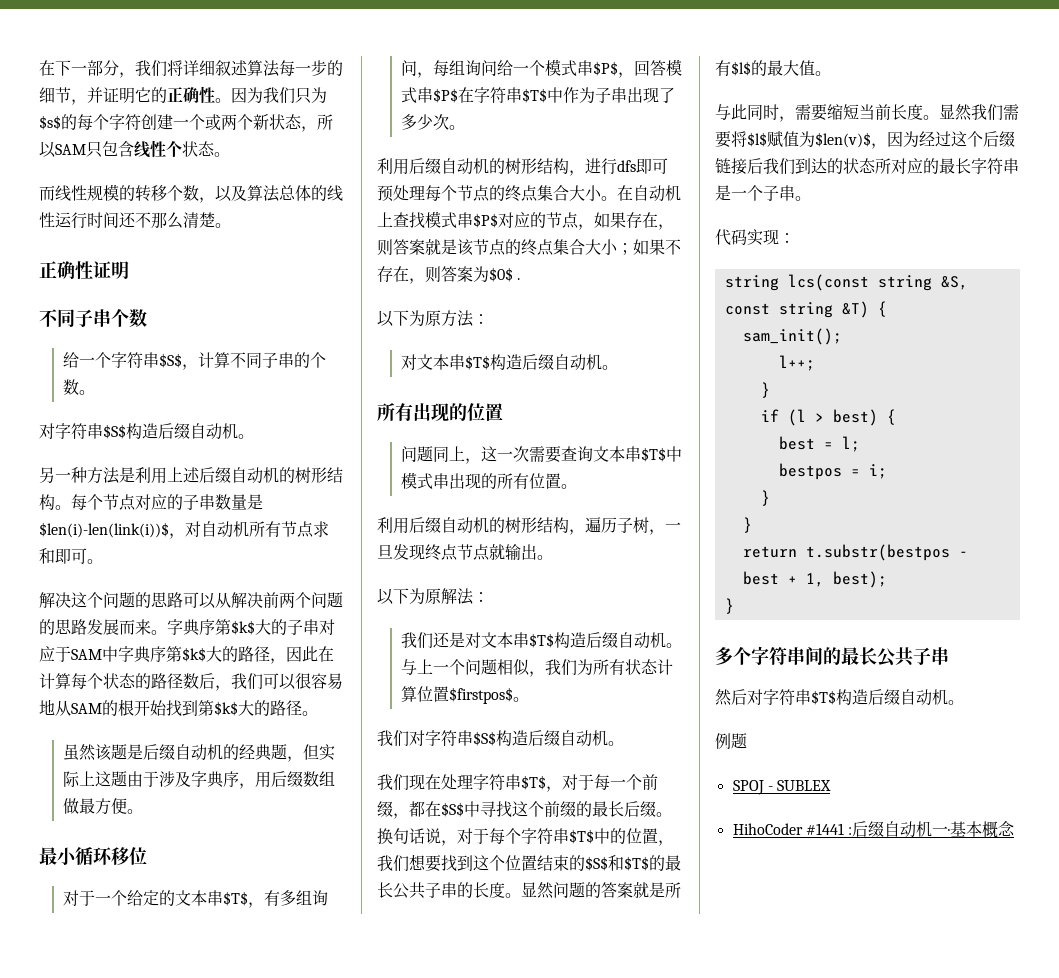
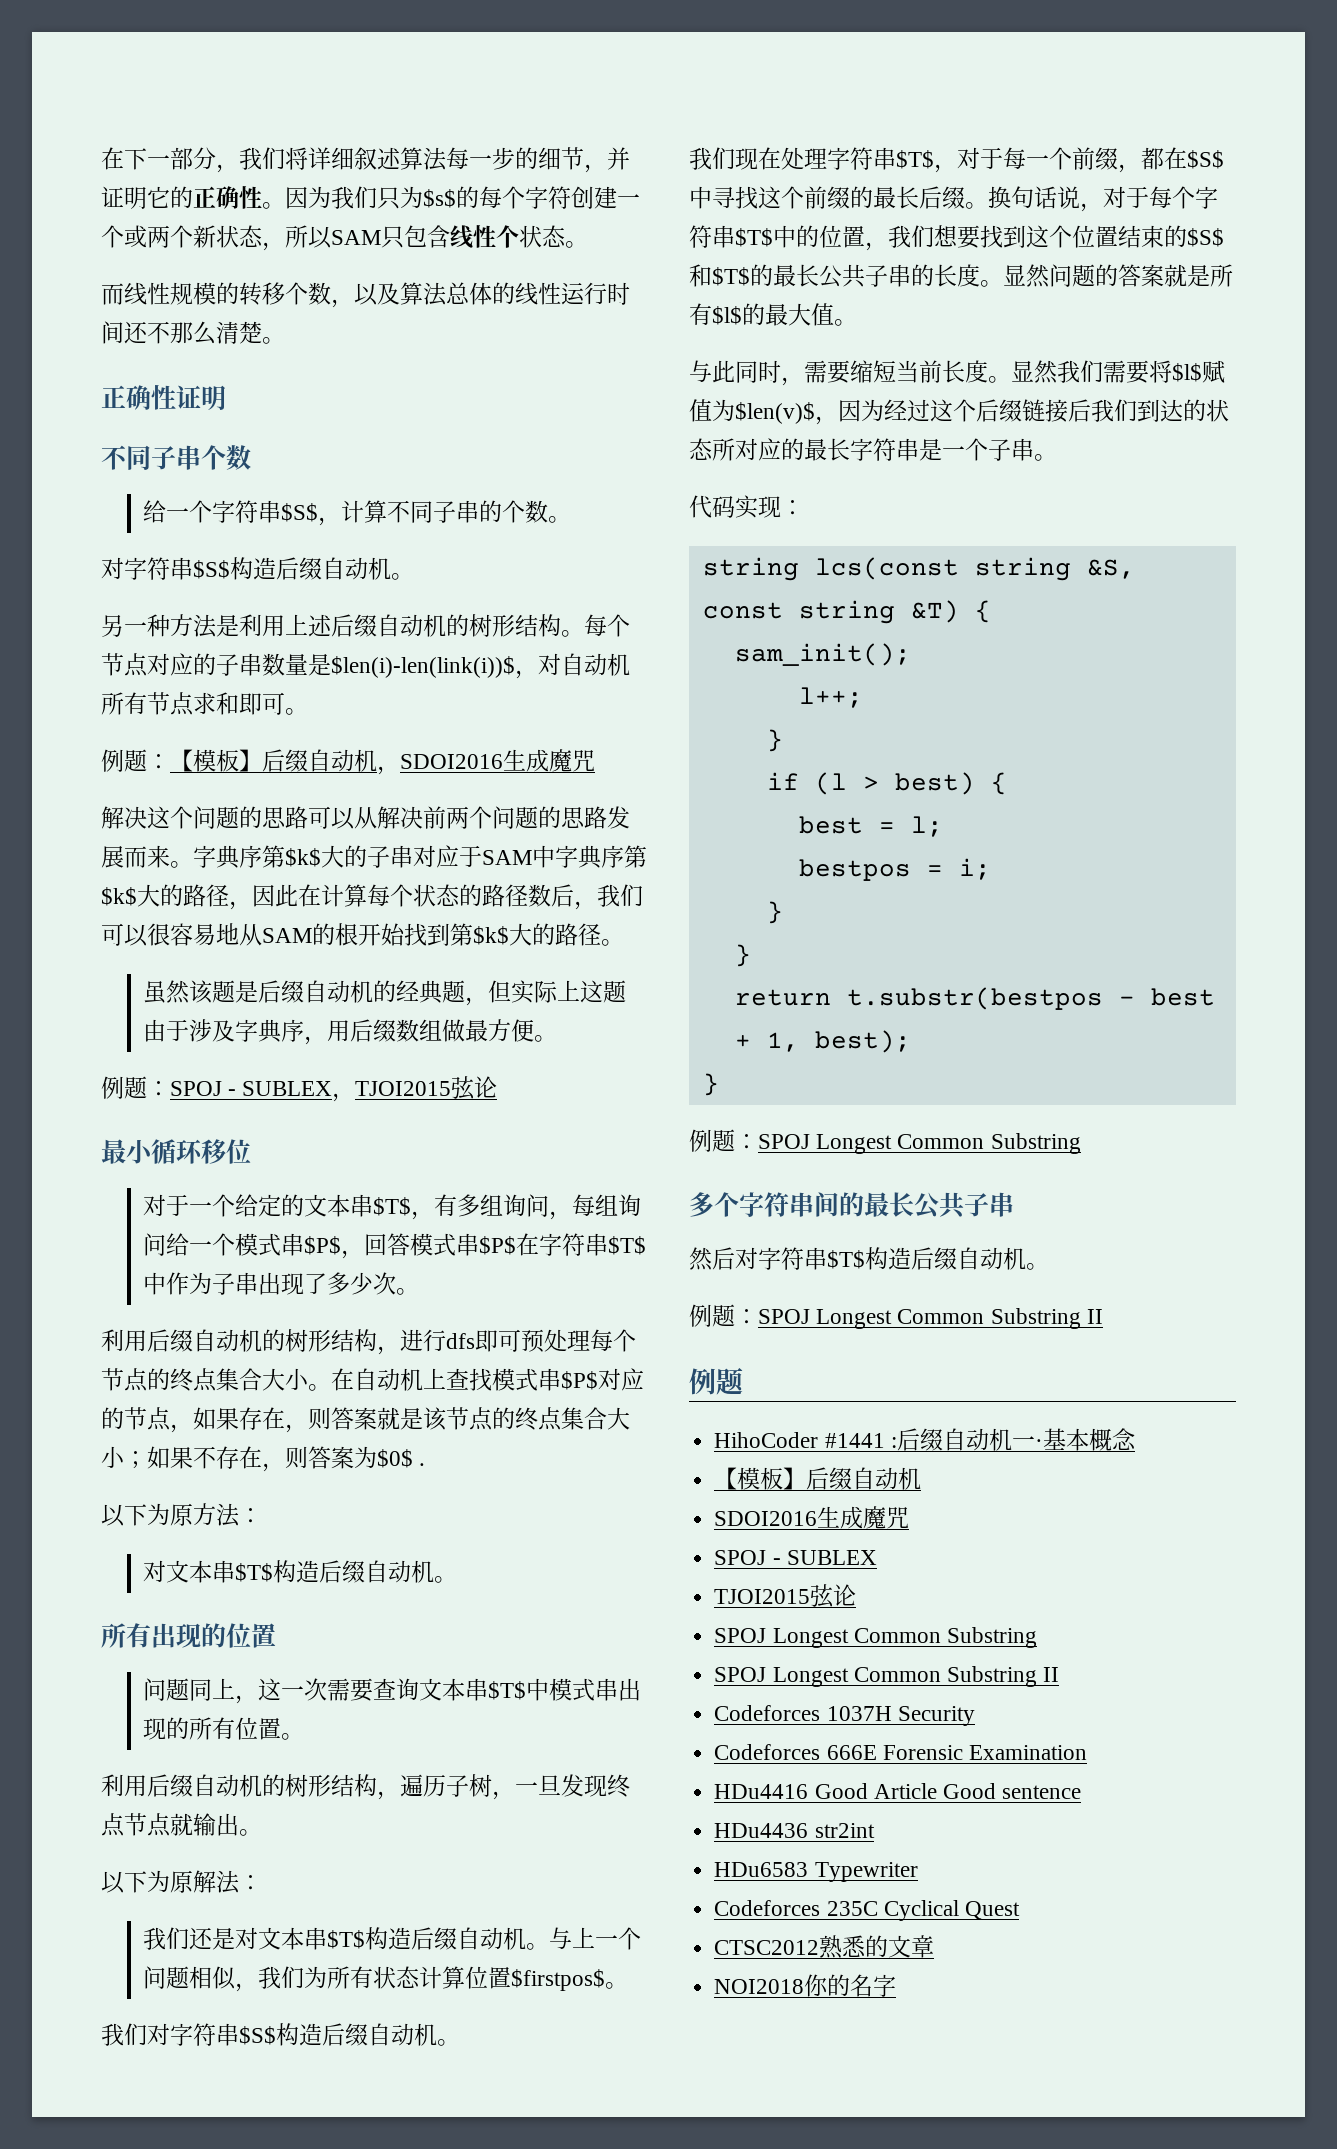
+ 例题：【模板】后缀自动机，SDOI2016生成魔咒
+ 例题：SPOJ - SUBLEX，TJOI2015弦论
  return t.substr(bestpos - best + 1, best);
  }
+ 例题：SPOJ Longest Common Substring
+ 例题：SPOJ Longest Common Substring II
  例题
- SPOJ - SUBLEX
  HihoCoder #1441 :后缀自动机一·基本概念
+ 【模板】后缀自动机
+ SDOI2016生成魔咒
+ SPOJ - SUBLEX
+ TJOI2015弦论
+ SPOJ Longest Common Substring
+ SPOJ Longest Common Substring II
+ Codeforces 1037H Security
+ Codeforces 666E Forensic Examination
+ HDu4416 Good Article Good sentence
+ HDu4436 str2int
+ HDu6583 Typewriter
+ Codeforces 235C Cyclical Quest
+ CTSC2012熟悉的文章
+ NOI2018你的名字

